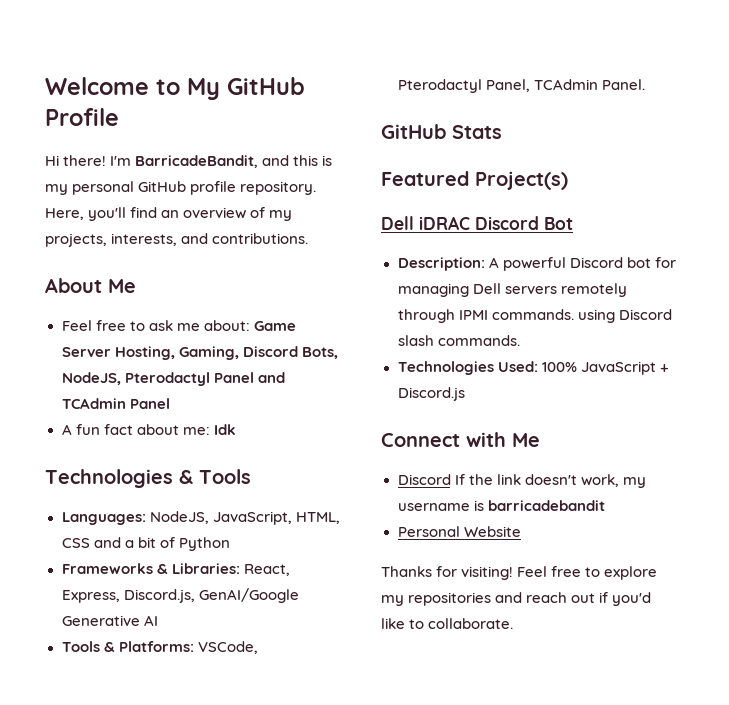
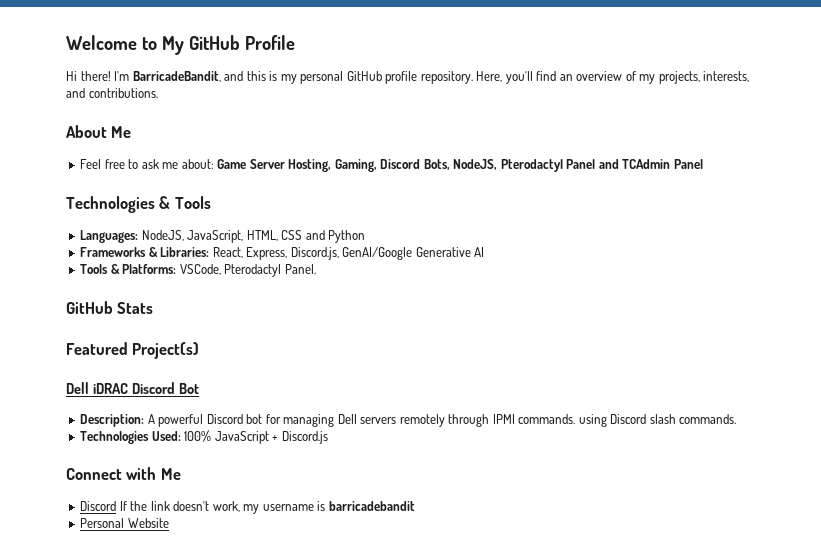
- A fun fact about me: Idk
- Languages: NodeJS, JavaScript, HTML, CSS and a bit of Python
+ Languages: NodeJS, JavaScript, HTML, CSS and Python
- Tools & Platforms: VSCode, Pterodactyl Panel, TCAdmin Panel.
+ Tools & Platforms: VSCode, Pterodactyl Panel.
- Thanks for visiting! Feel free to explore my repositories and reach out if you'd like to collaborate.

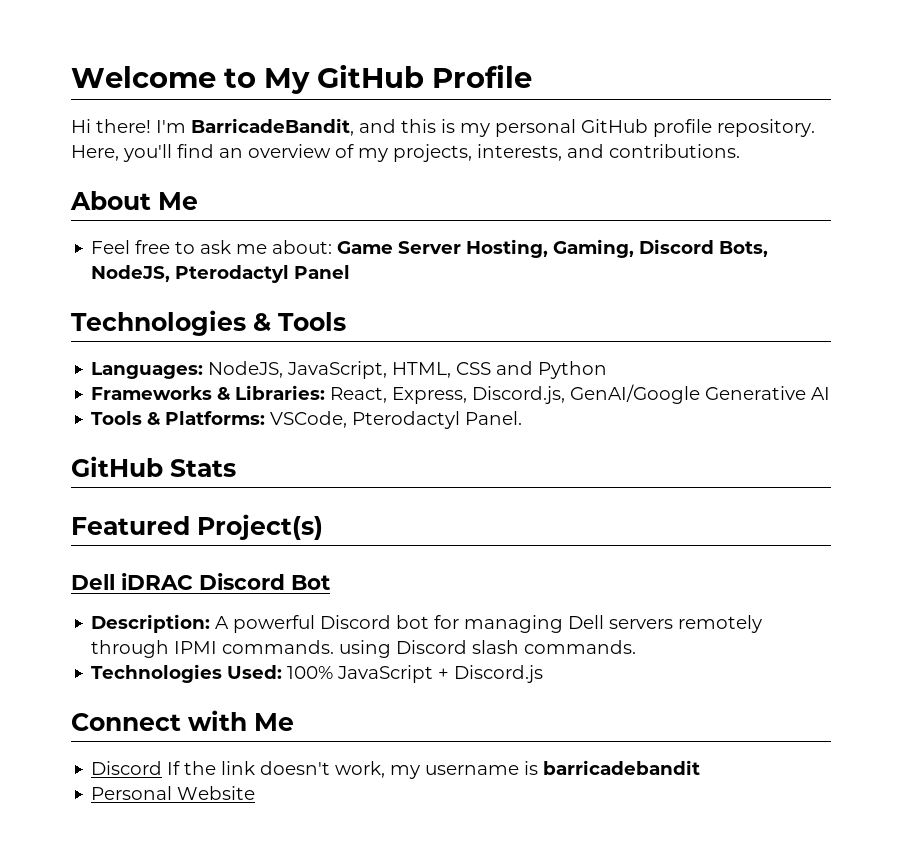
- Feel free to ask me about: Game Server Hosting, Gaming, Discord Bots, NodeJS, Pterodactyl Panel and TCAdmin Panel
+ Feel free to ask me about: Game Server Hosting, Gaming, Discord Bots, NodeJS, Pterodactyl Panel

